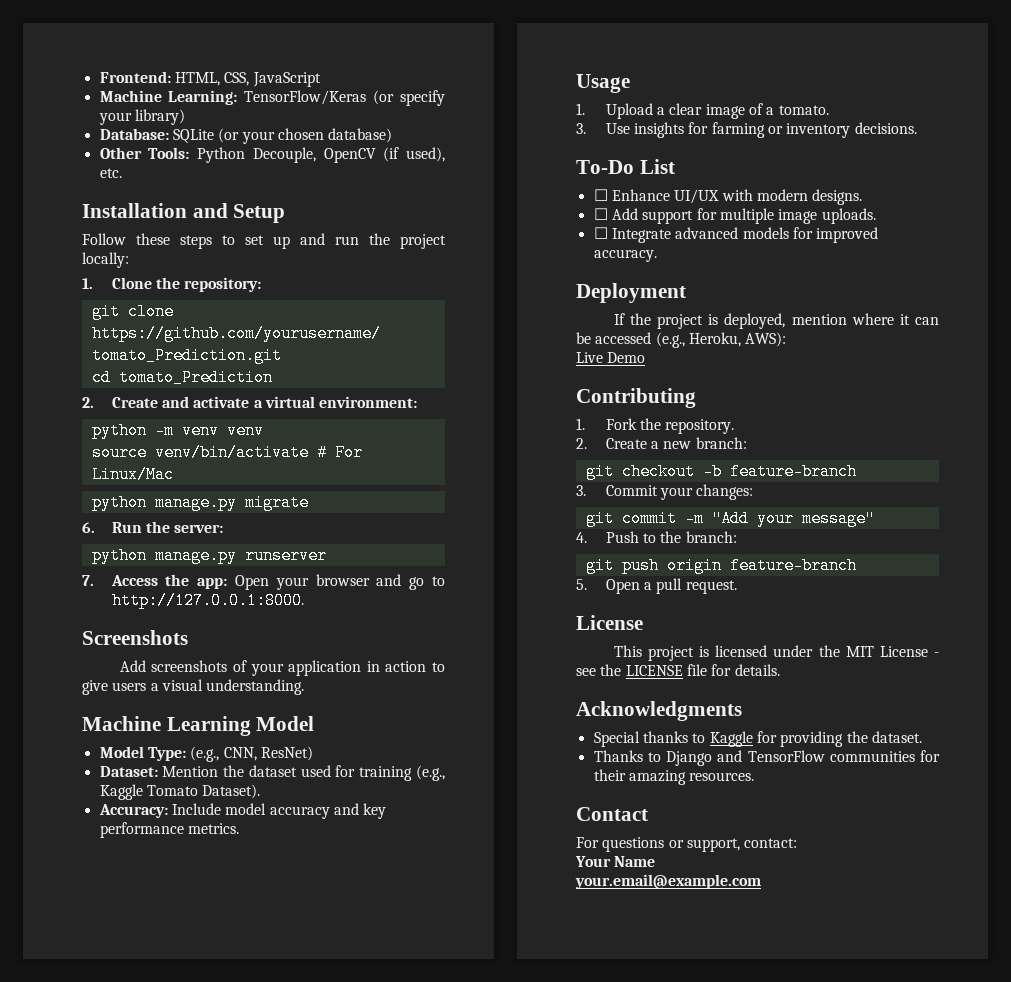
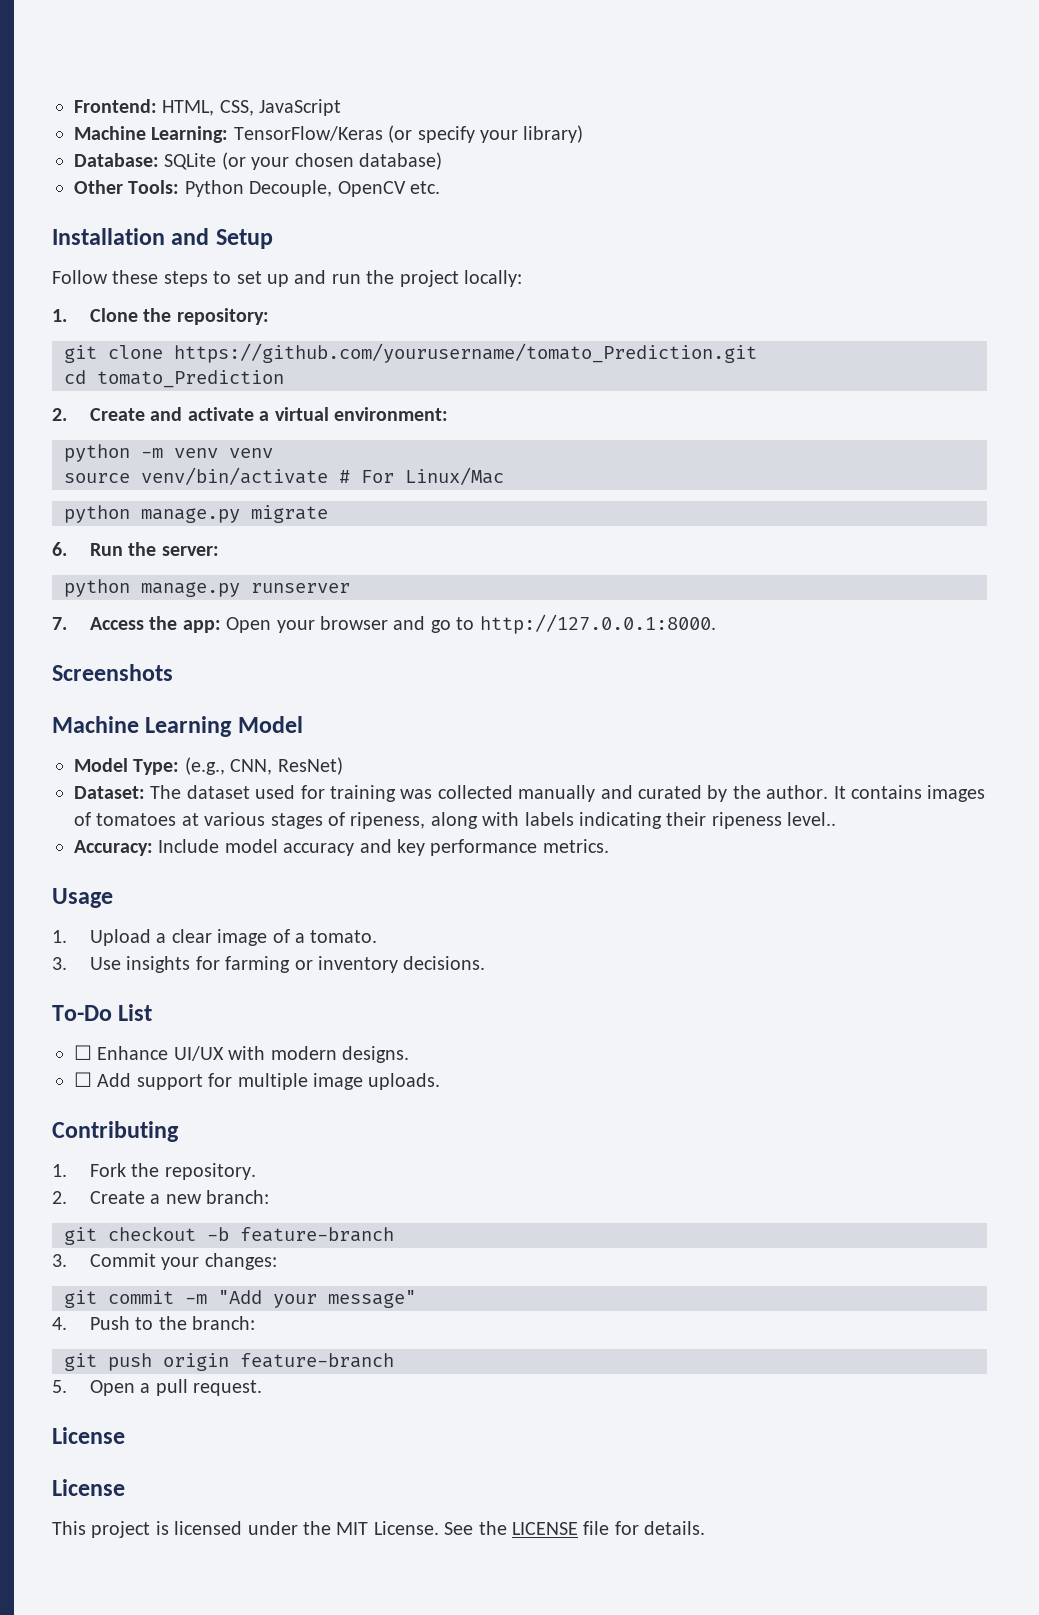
- Other Tools: Python Decouple, OpenCV (if used), etc.
+ Other Tools: Python Decouple, OpenCV etc.
- Add screenshots of your application in action to give users a visual understanding.
- Dataset: Mention the dataset used for training (e.g., Kaggle Tomato Dataset).
+ Dataset: The dataset used for training was collected manually and curated by the author. It contains images of tomatoes at various stages of ripeness, along with labels indicating their ripeness level..
- ☐ Integrate advanced models for improved accuracy.
- Deployment
- If the project is deployed, mention where it can be accessed (e.g., Heroku, AWS):
- Live Demo
  5. Open a pull request.
+ License
- This project is licensed under the MIT License - see the LICENSE file for details.
+ This project is licensed under the MIT License. See the LICENSE file for details.
- Acknowledgments
- Special thanks to Kaggle for providing the dataset.
- Thanks to Django and TensorFlow communities for their amazing resources.
- Contact
- For questions or support, contact:
- Your Name
- your.email@example.com

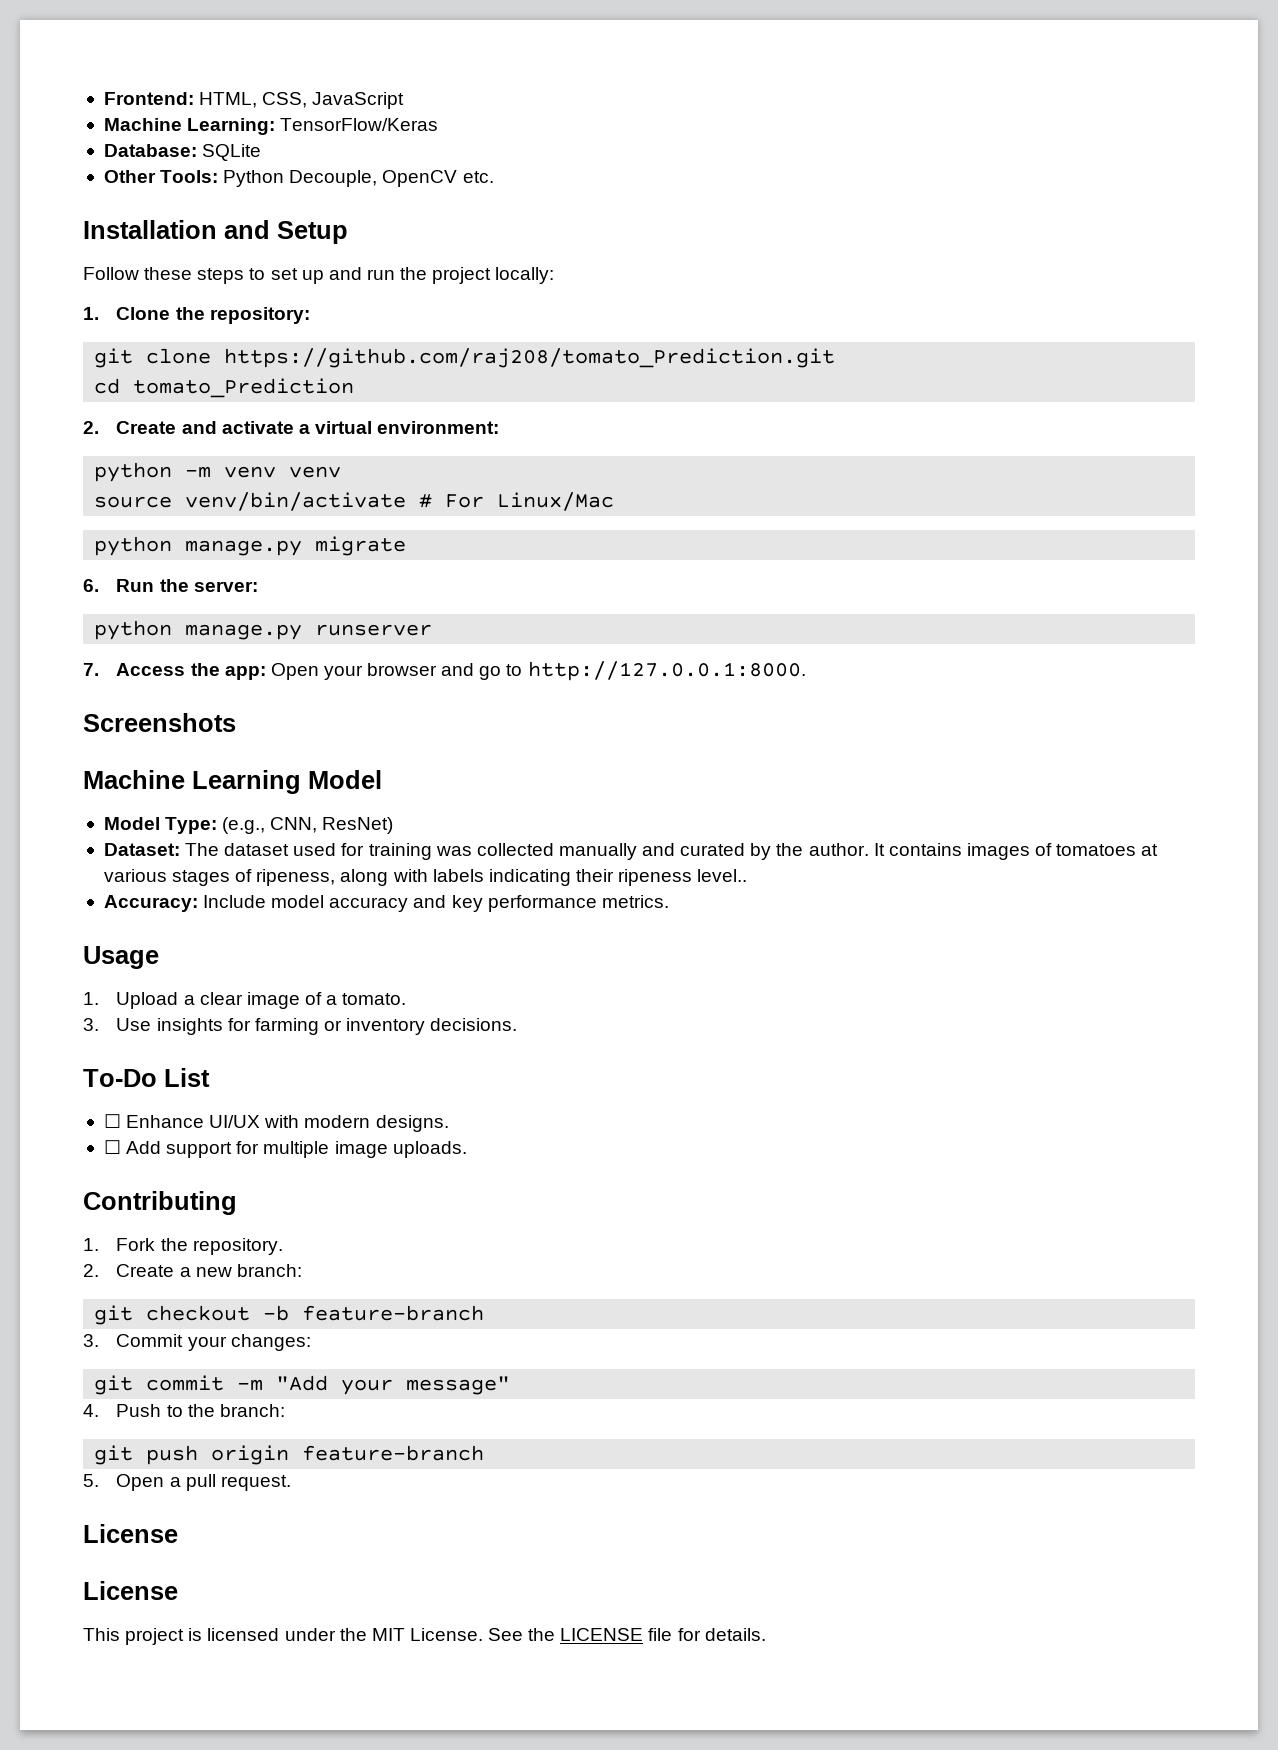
- Machine Learning: TensorFlow/Keras (or specify your library)
- Database: SQLite (or your chosen database)
+ Machine Learning: TensorFlow/Keras
+ Database: SQLite
- git clone https://github.com/yourusername/tomato_Prediction.git
+ git clone https://github.com/raj208/tomato_Prediction.git

